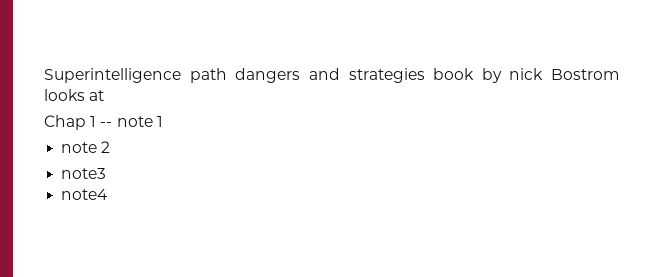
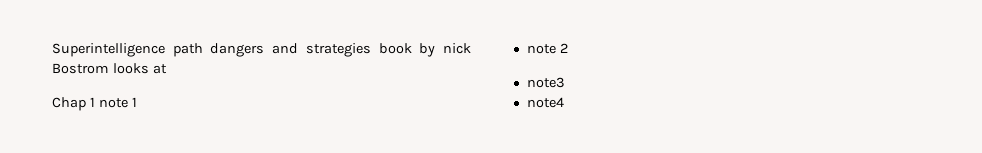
- Chap 1 -- note 1
+ Chap 1 note 1

